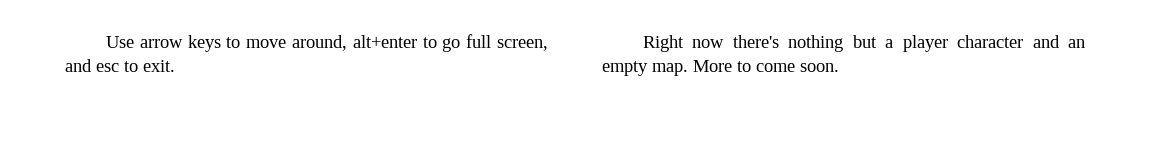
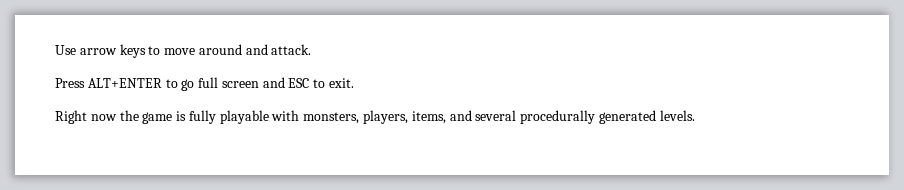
- Use arrow keys to move around, alt+enter to go full screen, and esc to exit.
- Right now there's nothing but a player character and an empty map. More to come soon.
+ Use arrow keys to move around and attack.
+ Press ALT+ENTER to go full screen and ESC to exit.
+ Right now the game is fully playable with monsters, players, items, and several procedurally generated levels.

